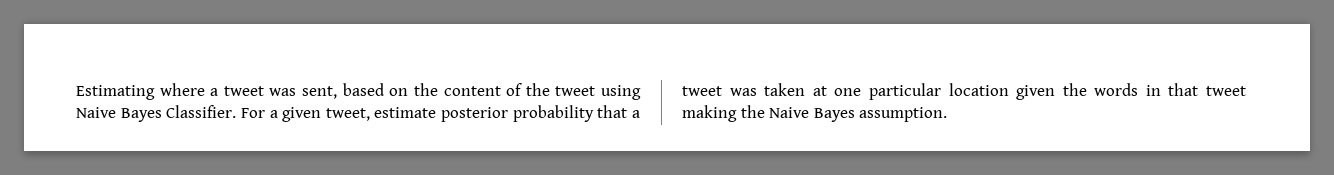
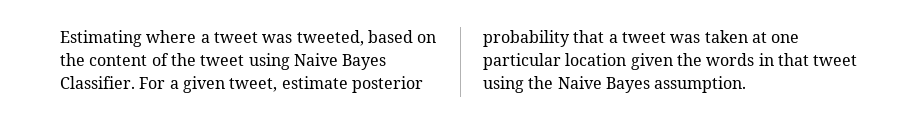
- Estimating where a tweet was sent, based on the content of the tweet using Naive Bayes Classifier.
+ Estimating where a tweet was tweeted, based on the content of the tweet using Naive Bayes Classifier.
- For a given tweet, estimate posterior probability that a tweet was taken at one particular location given the words in that tweet making the Naive Bayes assumption.
+ For a given tweet, estimate posterior probability that a tweet was taken at one particular location given the words in that tweet using the Naive Bayes assumption.

